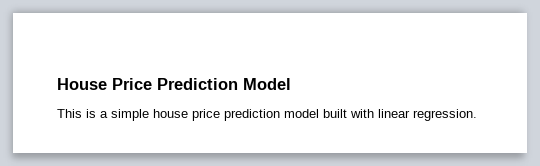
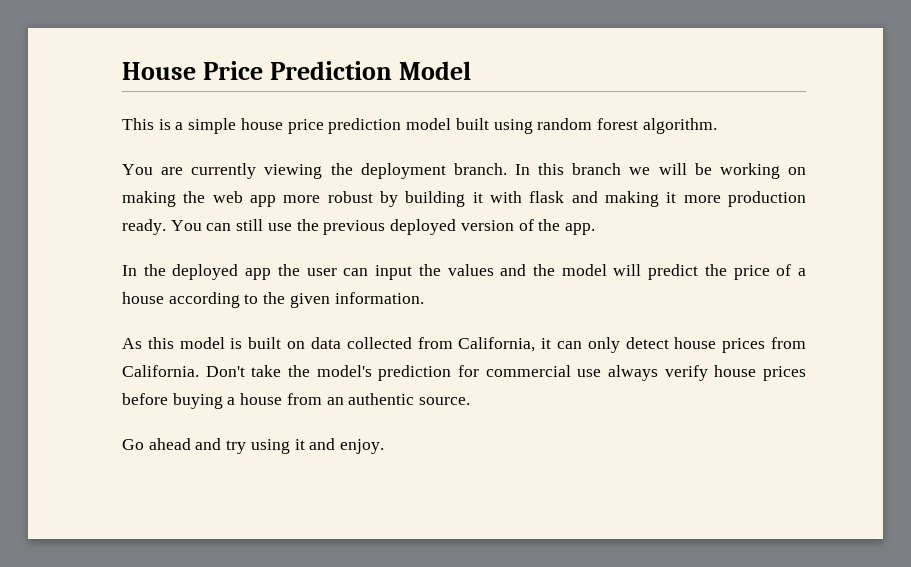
- This is a simple house price prediction model built with linear regression.
+ This is a simple house price prediction model built using random forest algorithm.
+ You are currently viewing the deployment branch. In this branch we will be working on making the web app more robust by building it with flask and making it more production ready. You can still use the previous deployed version of the app.
+ In the deployed app the user can input the values and the model will predict the price of a house according to the given information.
+ As this model is built on data collected from California, it can only detect house prices from California. Don't take the model's prediction for commercial use always verify house prices before buying a house from an authentic source.
+ Go ahead and try using it and enjoy.

